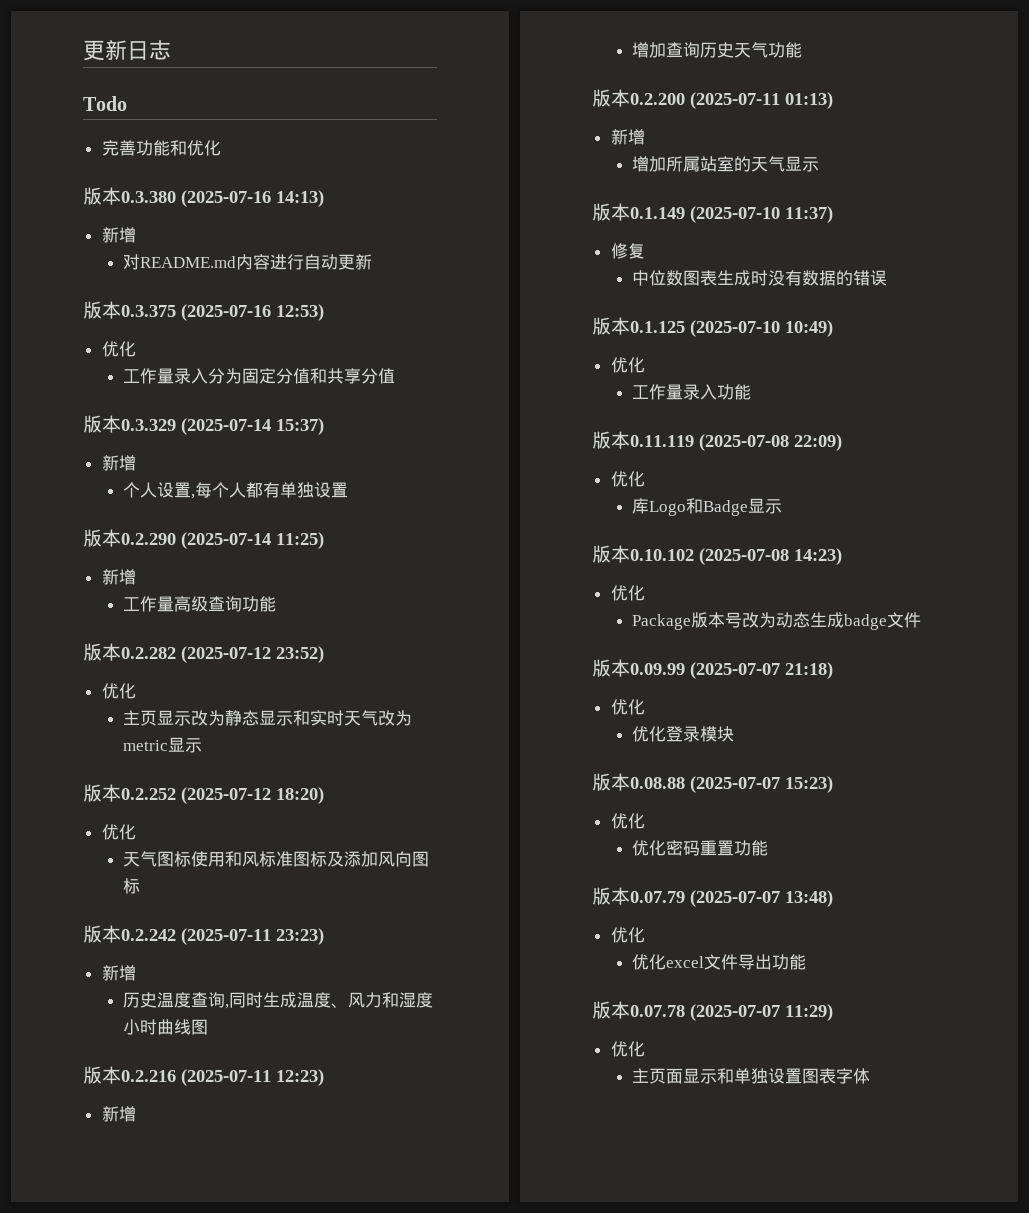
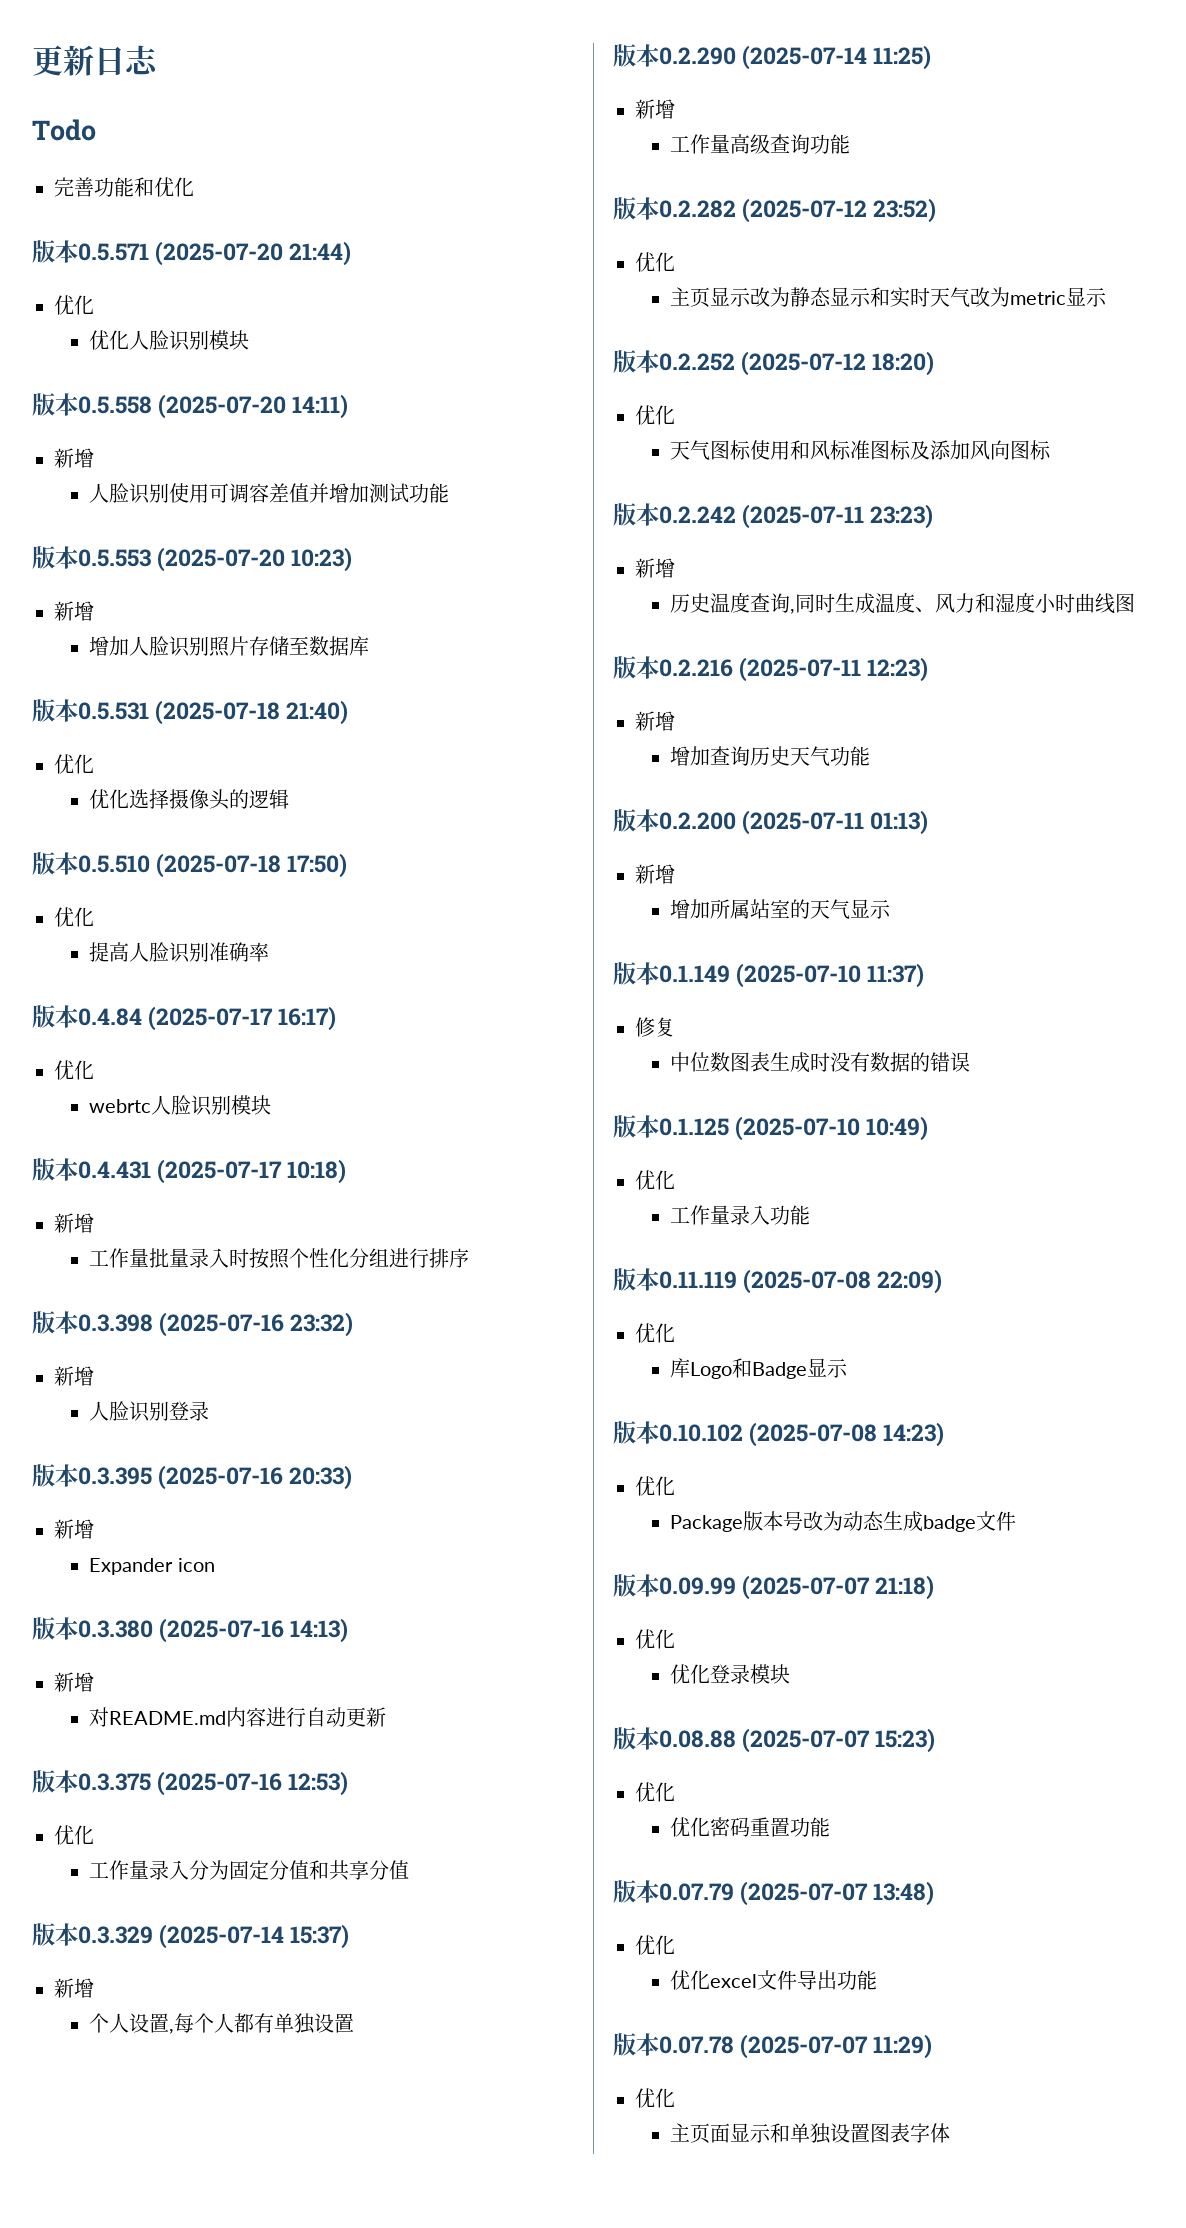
+ 版本0.5.571 (2025-07-20 21:44)
+ 优化
+ 优化人脸识别模块
+ 版本0.5.558 (2025-07-20 14:11)
+ 新增
+ 人脸识别使用可调容差值并增加测试功能
+ 版本0.5.553 (2025-07-20 10:23)
+ 新增
+ 增加人脸识别照片存储至数据库
+ 版本0.5.531 (2025-07-18 21:40)
+ 优化
+ 优化选择摄像头的逻辑
+ 版本0.5.510 (2025-07-18 17:50)
+ 优化
+ 提高人脸识别准确率
+ 版本0.4.84 (2025-07-17 16:17)
+ 优化
+ webrtc人脸识别模块
+ 版本0.4.431 (2025-07-17 10:18)
+ 新增
+ 工作量批量录入时按照个性化分组进行排序
+ 版本0.3.398 (2025-07-16 23:32)
+ 新增
+ 人脸识别登录
+ 版本0.3.395 (2025-07-16 20:33)
+ 新增
+ Expander icon

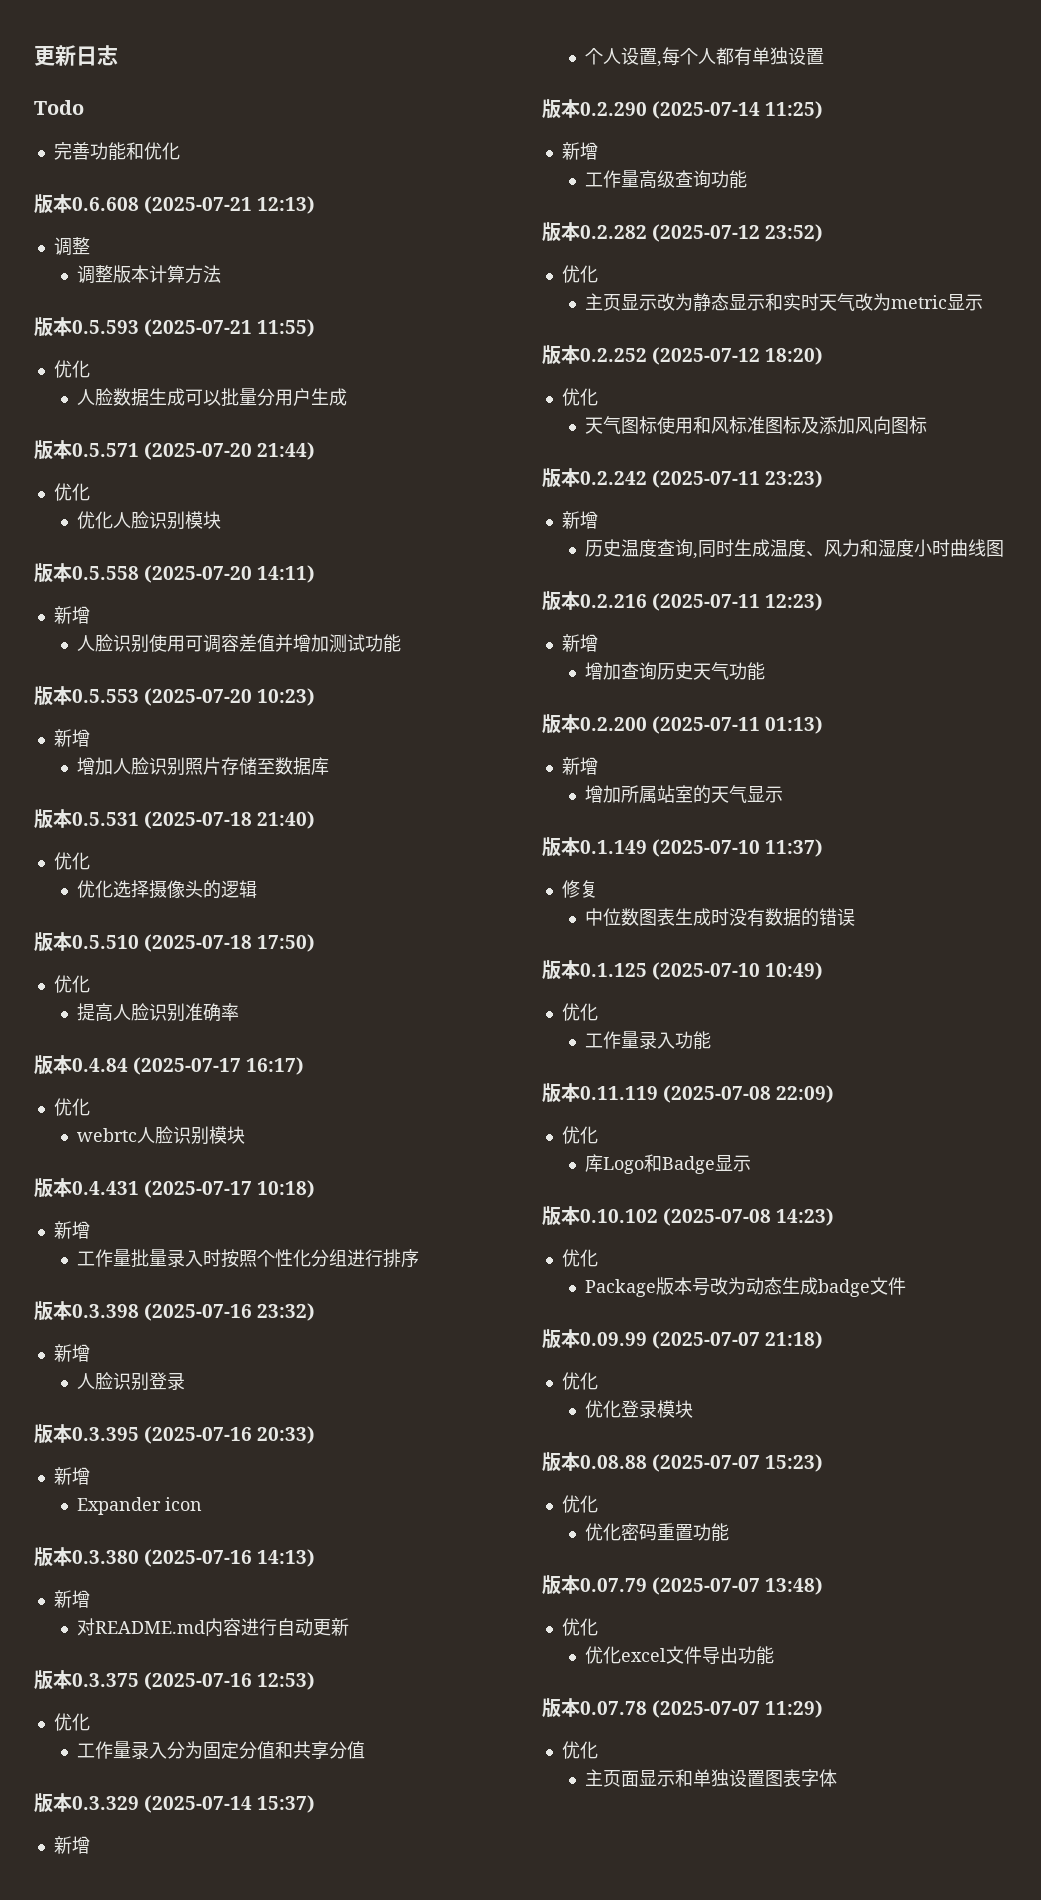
+ 版本0.6.608 (2025-07-21 12:13)
+ 调整
+ 调整版本计算方法
+ 版本0.5.593 (2025-07-21 11:55)
+ 优化
+ 人脸数据生成可以批量分用户生成

